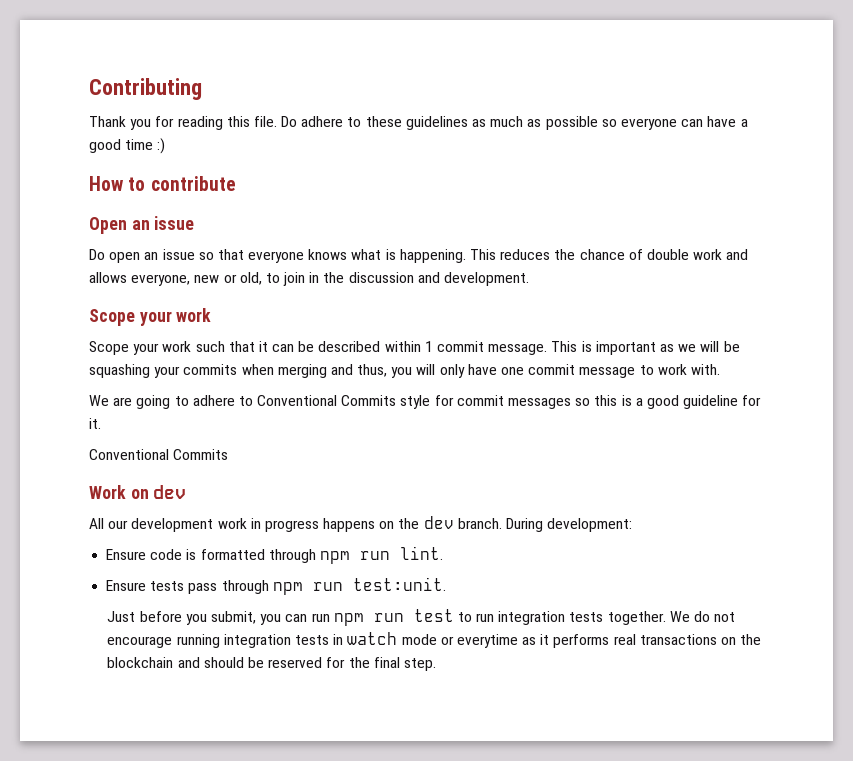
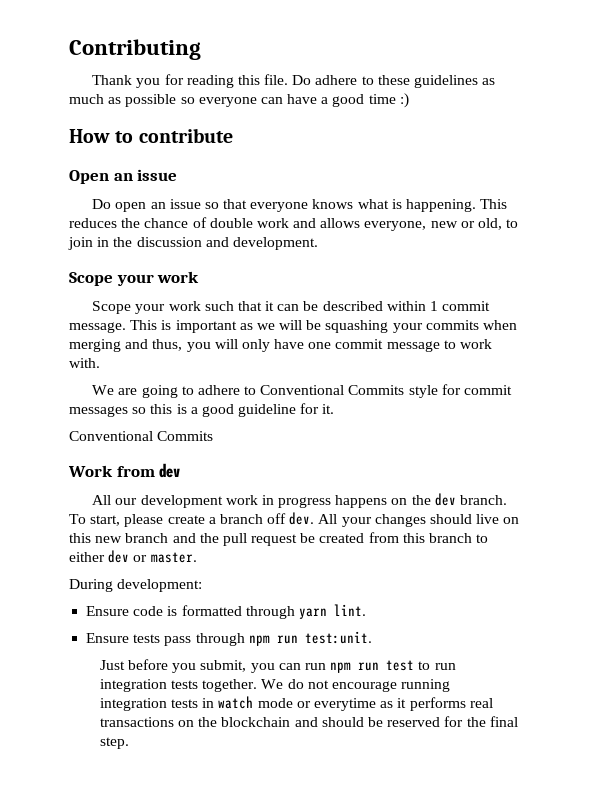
- Work on dev
+ Work from dev
- All our development work in progress happens on the dev branch. During development:
+ All our development work in progress happens on the dev branch. To start, please create a branch off dev. All your changes should live on this new branch and the pull request be created from this branch to either dev or master.
+ During development:
- Ensure code is formatted through npm run lint.
+ Ensure code is formatted through yarn lint.

